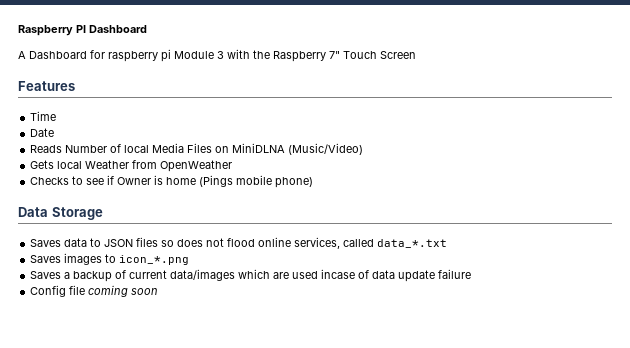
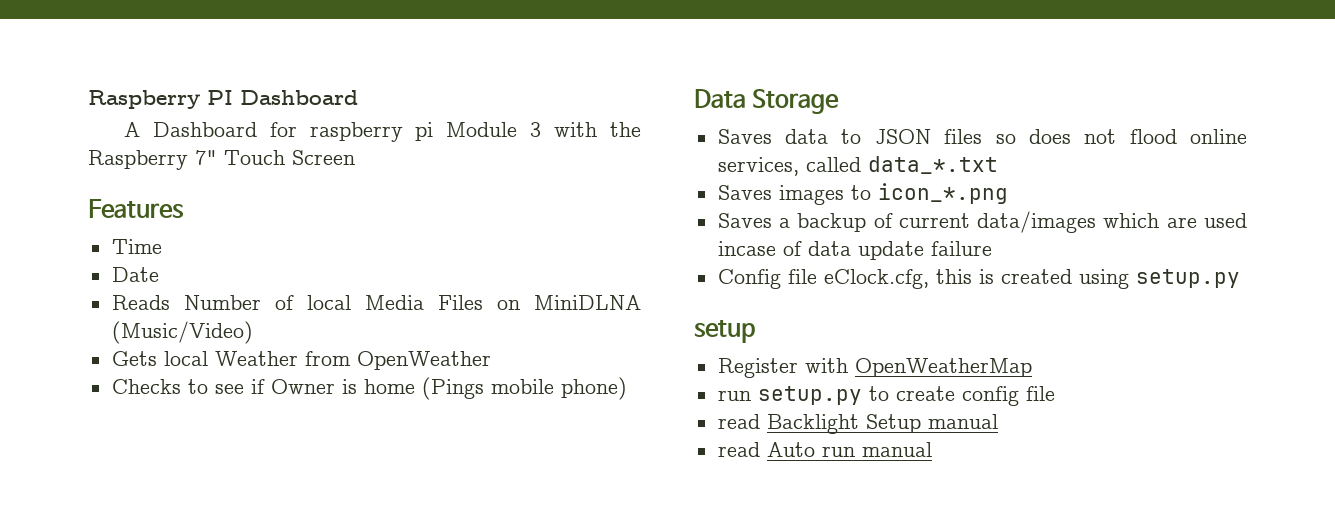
- Config file coming soon
+ Config file eClock.cfg, this is created using setup.py
+ setup
+ Register with OpenWeatherMap
+ run setup.py to create config file
+ read Backlight Setup manual
+ read Auto run manual

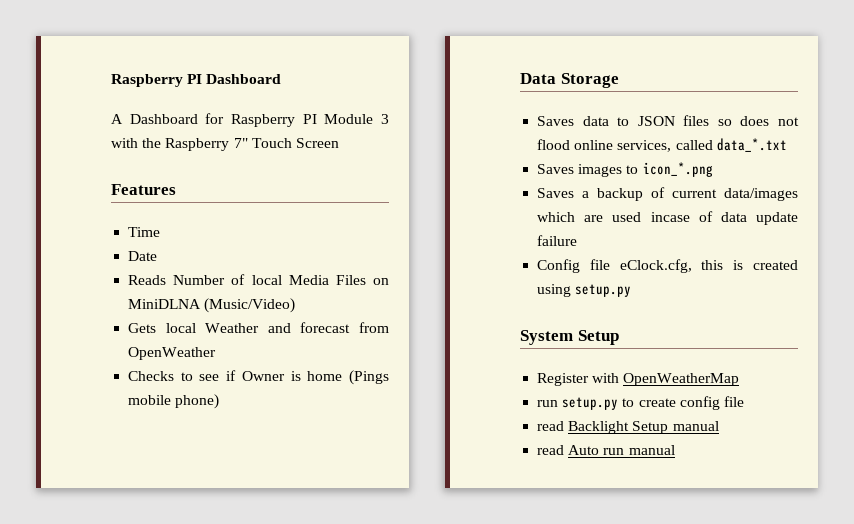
- A Dashboard for raspberry pi Module 3 with the Raspberry 7" Touch Screen
+ A Dashboard for Raspberry PI Module 3 with the Raspberry 7" Touch Screen
- Gets local Weather from OpenWeather
+ Gets local Weather and forecast from OpenWeather
- setup
+ System Setup

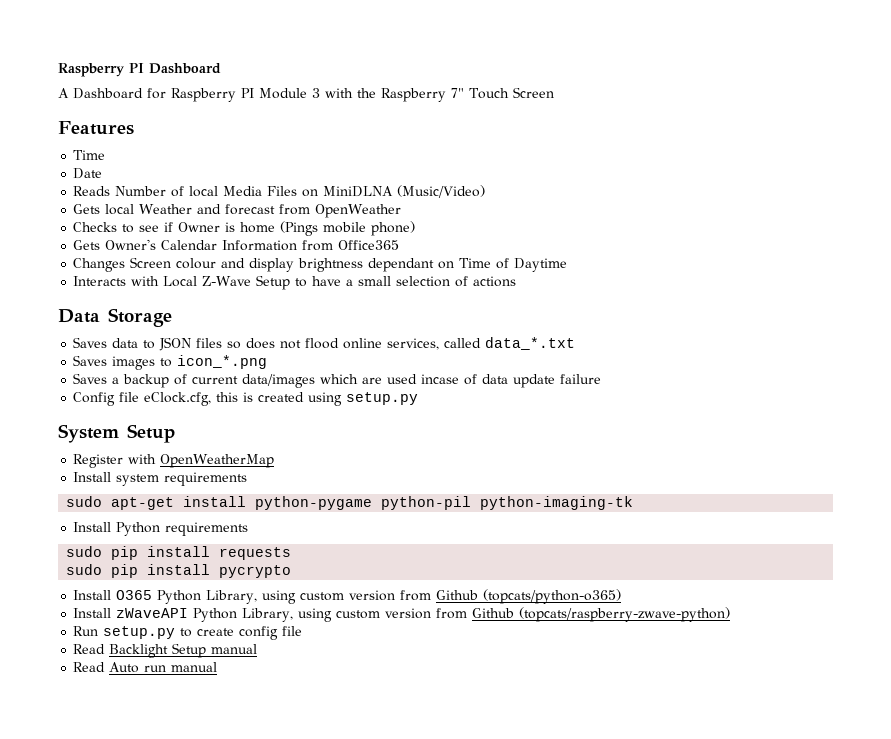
+ Gets Owner's Calendar Information from Office365
+ Changes Screen colour and display brightness dependant on Time of Daytime
+ Interacts with Local Z-Wave Setup to have a small selection of actions
- run setup.py to create config file
+ Install system requirements
+ sudo apt-get install python-pygame python-pil python-imaging-tk
+ Install Python requirements
+ sudo pip install requests
+ sudo pip install pycrypto
+ Install O365 Python Library, using custom version from Github (topcats/python-o365)
+ Install zWaveAPI Python Library, using custom version from Github (topcats/raspberry-zwave-python)
+ Run setup.py to create config file
- read Backlight Setup manual
+ Read Backlight Setup manual
- read Auto run manual
+ Read Auto run manual

